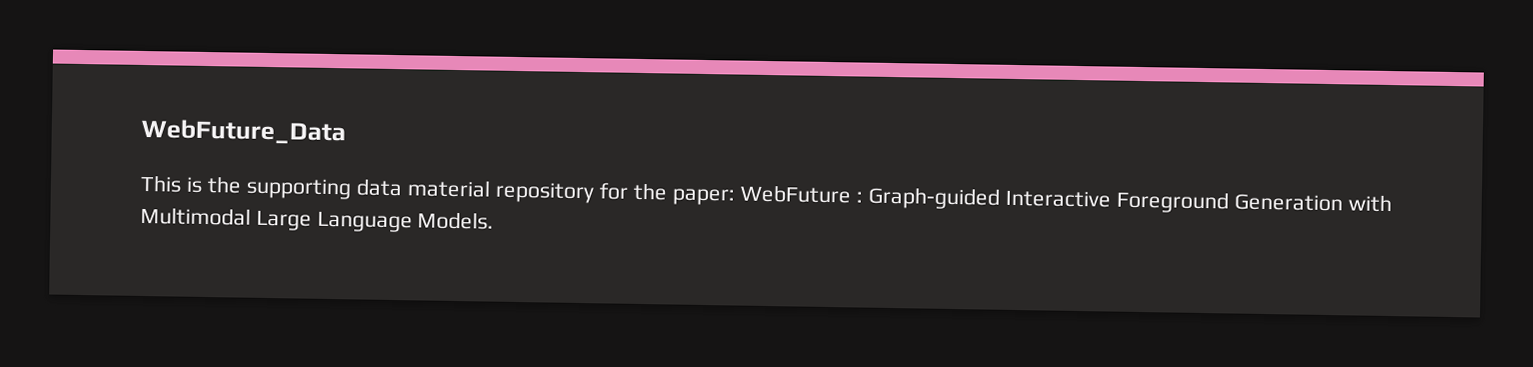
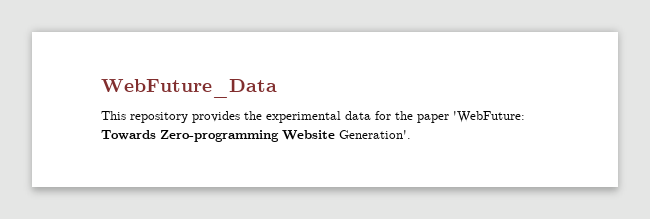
- This is the supporting data material repository for the paper: WebFuture : Graph-guided Interactive Foreground Generation with Multimodal Large Language Models.
+ This repository provides the experimental data for the paper 'WebFuture: Towards Zero-programming Website Generation'.

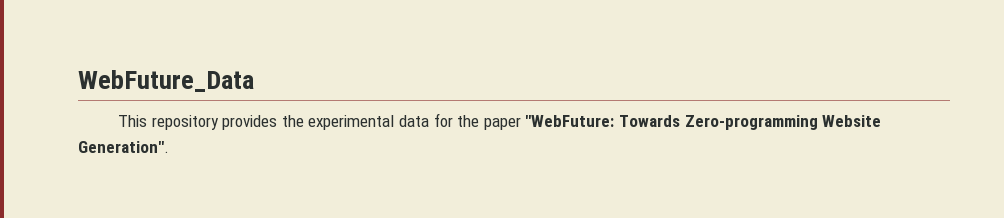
- This repository provides the experimental data for the paper 'WebFuture: Towards Zero-programming Website Generation'.
+ This repository provides the experimental data for the paper "WebFuture: Towards Zero-programming Website Generation".

